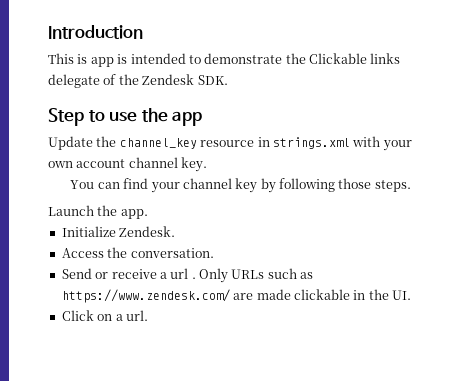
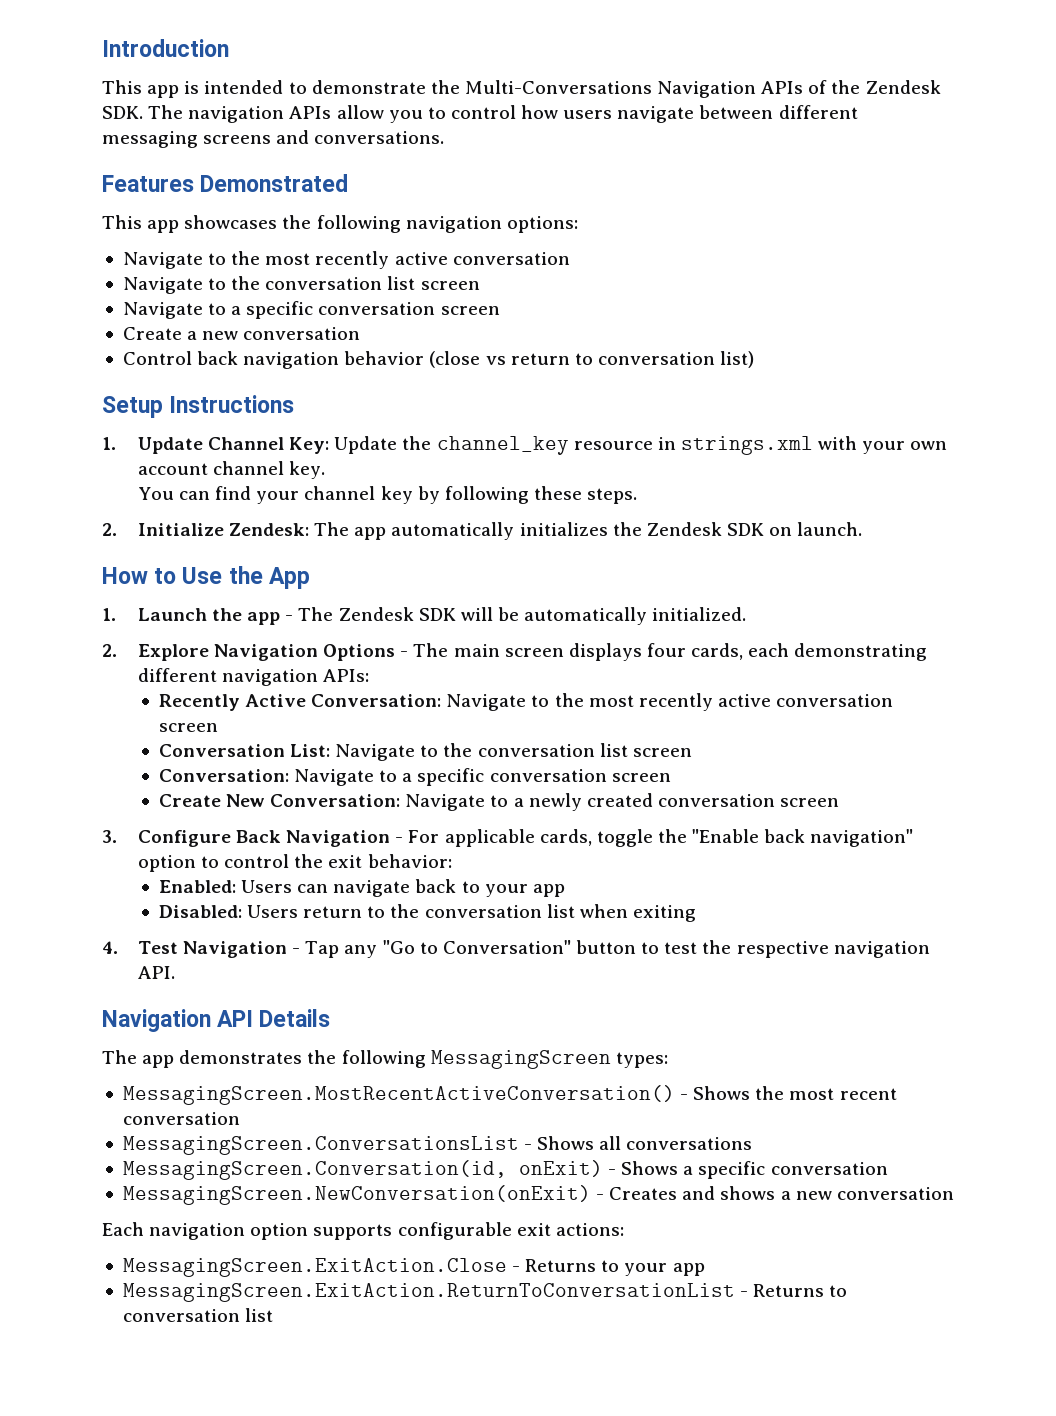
- This is app is intended to demonstrate the Clickable links delegate of the Zendesk SDK.
- Step to use the app
- Update the channel_key resource in strings.xml with your own account channel key.
+ This app is intended to demonstrate the Multi-Conversations Navigation APIs of the Zendesk SDK. The navigation APIs allow you to control how users navigate between different messaging screens and conversations.
+ Features Demonstrated
+ This app showcases the following navigation options:
+ Navigate to the most recently active conversation
+ Navigate to the conversation list screen
+ Navigate to a specific conversation screen
+ Create a new conversation
+ Control back navigation behavior (close vs return to conversation list)
+ Setup Instructions
+ 1. Update Channel Key: Update the channel_key resource in strings.xml with your own account channel key.
- You can find your channel key by following those steps.
+ You can find your channel key by following these steps.
- Launch the app.
- Initialize Zendesk.
- Access the conversation.
- Send or receive a url . Only URLs such as https://www.zendesk.com/ are made clickable in the UI.
- Click on a url.
+ 2. Initialize Zendesk: The app automatically initializes the Zendesk SDK on launch.
+ How to Use the App
+ 1. Launch the app - The Zendesk SDK will be automatically initialized.
+ 2. Explore Navigation Options - The main screen displays four cards, each demonstrating different navigation APIs:
+ Recently Active Conversation: Navigate to the most recently active conversation screen
+ Conversation List: Navigate to the conversation list screen
+ Conversation: Navigate to a specific conversation screen
+ Create New Conversation: Navigate to a newly created conversation screen
+ 3. Configure Back Navigation - For applicable cards, toggle the "Enable back navigation" option to control the exit behavior:
+ Enabled: Users can navigate back to your app
+ Disabled: Users return to the conversation list when exiting
+ 4. Test Navigation - Tap any "Go to Conversation" button to test the respective navigation API.
+ Navigation API Details
+ The app demonstrates the following MessagingScreen types:
+ MessagingScreen.MostRecentActiveConversation() - Shows the most recent conversation
+ MessagingScreen.ConversationsList - Shows all conversations
+ MessagingScreen.Conversation(id, onExit) - Shows a specific conversation
+ MessagingScreen.NewConversation(onExit) - Creates and shows a new conversation
+ Each navigation option supports configurable exit actions:
+ MessagingScreen.ExitAction.Close - Returns to your app
+ MessagingScreen.ExitAction.ReturnToConversationList - Returns to conversation list

